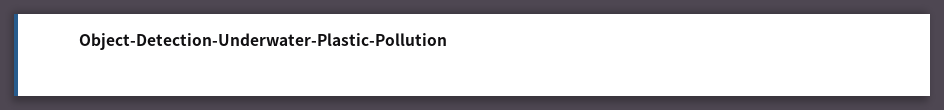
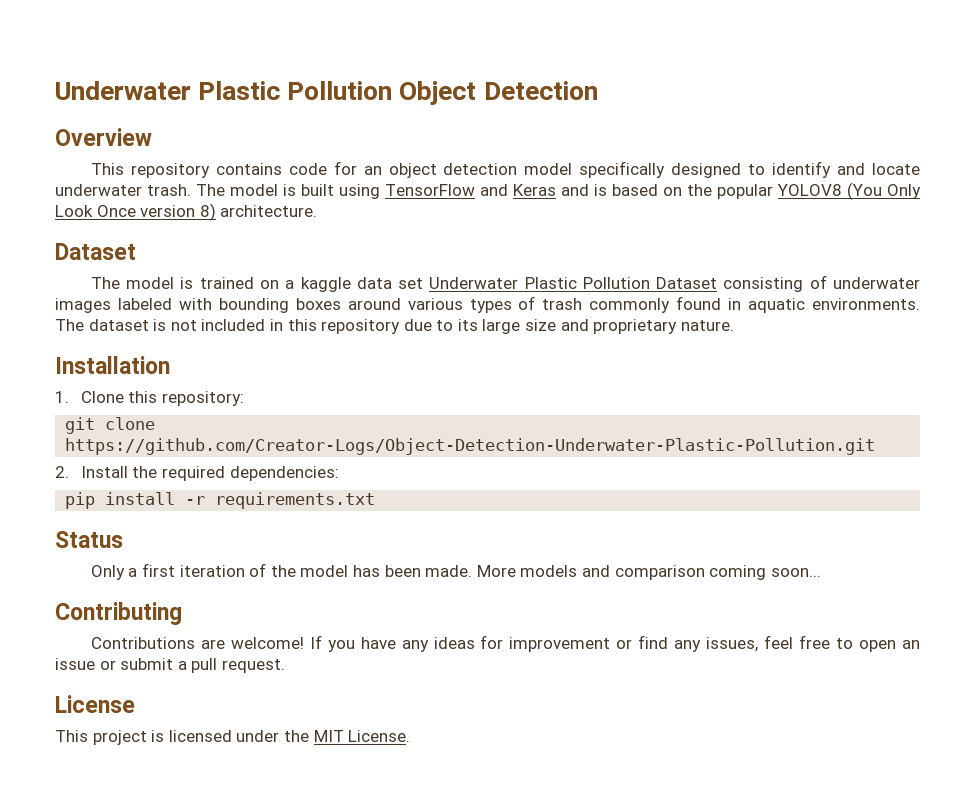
- Object-Detection-Underwater-Plastic-Pollution
+ Underwater Plastic Pollution Object Detection
+ Overview
+ This repository contains code for an object detection model specifically designed to identify and locate underwater trash. The model is built using TensorFlow and Keras and is based on the popular YOLOV8 (You Only Look Once version 8) architecture.
+ Dataset
+ The model is trained on a kaggle data set Underwater Plastic Pollution Dataset consisting of underwater images labeled with bounding boxes around various types of trash commonly found in aquatic environments. The dataset is not included in this repository due to its large size and proprietary nature.
+ Installation
+ 1. Clone this repository:
+ git clone https://github.com/Creator-Logs/Object-Detection-Underwater-Plastic-Pollution.git
+ 2. Install the required dependencies:
+ pip install -r requirements.txt
+ Status
+ Only a first iteration of the model has been made. More models and comparison coming soon...
+ Contributing
+ Contributions are welcome! If you have any ideas for improvement or find any issues, feel free to open an issue or submit a pull request.
+ License
+ This project is licensed under the MIT License.

